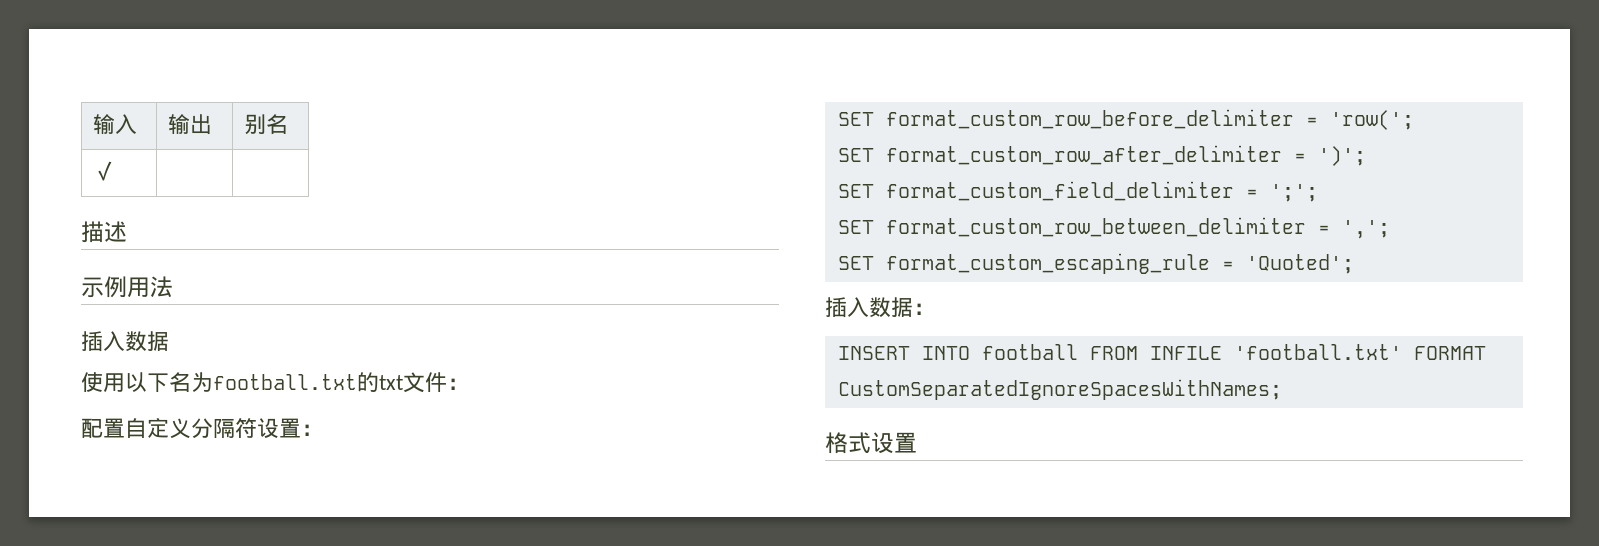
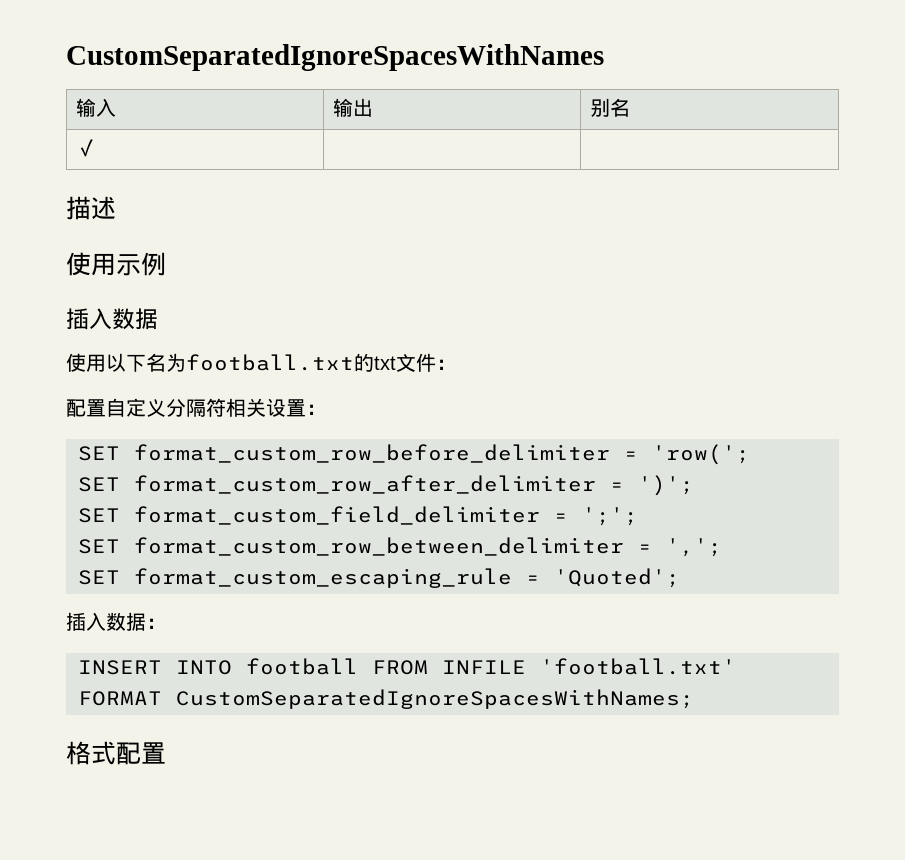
+ CustomSeparatedIgnoreSpacesWithNames
- 示例用法
+ 使用示例
- 配置自定义分隔符设置：
+ 配置自定义分隔符相关设置：
- 格式设置
+ 格式配置

